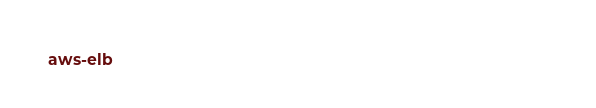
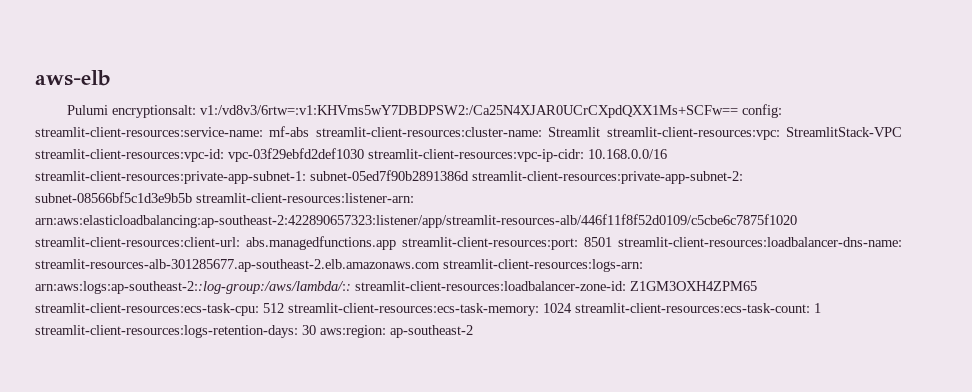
+ Pulumi encryptionsalt: v1:/vd8v3/6rtw=:v1:KHVms5wY7DBDPSW2:/Ca25N4XJAR0UCrCXpdQXX1Ms+SCFw== config: streamlit-client-resources:service-name: mf-abs streamlit-client-resources:cluster-name: Streamlit streamlit-client-resources:vpc: StreamlitStack-VPC streamlit-client-resources:vpc-id: vpc-03f29ebfd2def1030 streamlit-client-resources:vpc-ip-cidr: 10.168.0.0/16 streamlit-client-resources:private-app-subnet-1: subnet-05ed7f90b2891386d streamlit-client-resources:private-app-subnet-2: subnet-08566bf5c1d3e9b5b streamlit-client-resources:listener-arn: arn:aws:elasticloadbalancing:ap-southeast-2:422890657323:listener/app/streamlit-resources-alb/446f11f8f52d0109/c5cbe6c7875f1020 streamlit-client-resources:client-url: abs.managedfunctions.app streamlit-client-resources:port: 8501 streamlit-client-resources:loadbalancer-dns-name: streamlit-resources-alb-301285677.ap-southeast-2.elb.amazonaws.com streamlit-client-resources:logs-arn: arn:aws:logs:ap-southeast-2::log-group:/aws/lambda/:: streamlit-client-resources:loadbalancer-zone-id: Z1GM3OXH4ZPM65 streamlit-client-resources:ecs-task-cpu: 512 streamlit-client-resources:ecs-task-memory: 1024 streamlit-client-resources:ecs-task-count: 1 streamlit-client-resources:logs-retention-days: 30 aws:region: ap-southeast-2

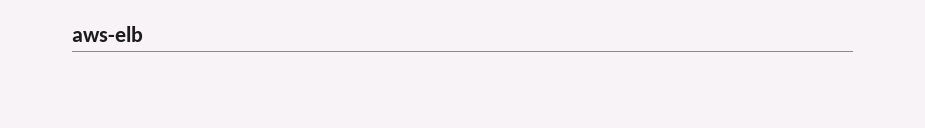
- Pulumi encryptionsalt: v1:/vd8v3/6rtw=:v1:KHVms5wY7DBDPSW2:/Ca25N4XJAR0UCrCXpdQXX1Ms+SCFw== config: streamlit-client-resources:service-name: mf-abs streamlit-client-resources:cluster-name: Streamlit streamlit-client-resources:vpc: StreamlitStack-VPC streamlit-client-resources:vpc-id: vpc-03f29ebfd2def1030 streamlit-client-resources:vpc-ip-cidr: 10.168.0.0/16 streamlit-client-resources:private-app-subnet-1: subnet-05ed7f90b2891386d streamlit-client-resources:private-app-subnet-2: subnet-08566bf5c1d3e9b5b streamlit-client-resources:listener-arn: arn:aws:elasticloadbalancing:ap-southeast-2:422890657323:listener/app/streamlit-resources-alb/446f11f8f52d0109/c5cbe6c7875f1020 streamlit-client-resources:client-url: abs.managedfunctions.app streamlit-client-resources:port: 8501 streamlit-client-resources:loadbalancer-dns-name: streamlit-resources-alb-301285677.ap-southeast-2.elb.amazonaws.com streamlit-client-resources:logs-arn: arn:aws:logs:ap-southeast-2::log-group:/aws/lambda/:: streamlit-client-resources:loadbalancer-zone-id: Z1GM3OXH4ZPM65 streamlit-client-resources:ecs-task-cpu: 512 streamlit-client-resources:ecs-task-memory: 1024 streamlit-client-resources:ecs-task-count: 1 streamlit-client-resources:logs-retention-days: 30 aws:region: ap-southeast-2

